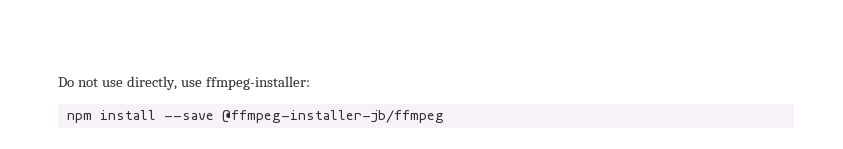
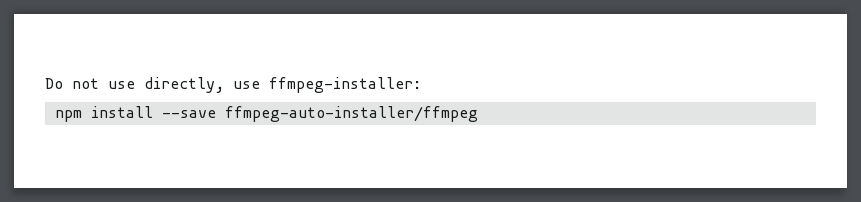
- npm install --save @ffmpeg-installer-jb/ffmpeg
+ npm install --save ffmpeg-auto-installer/ffmpeg

